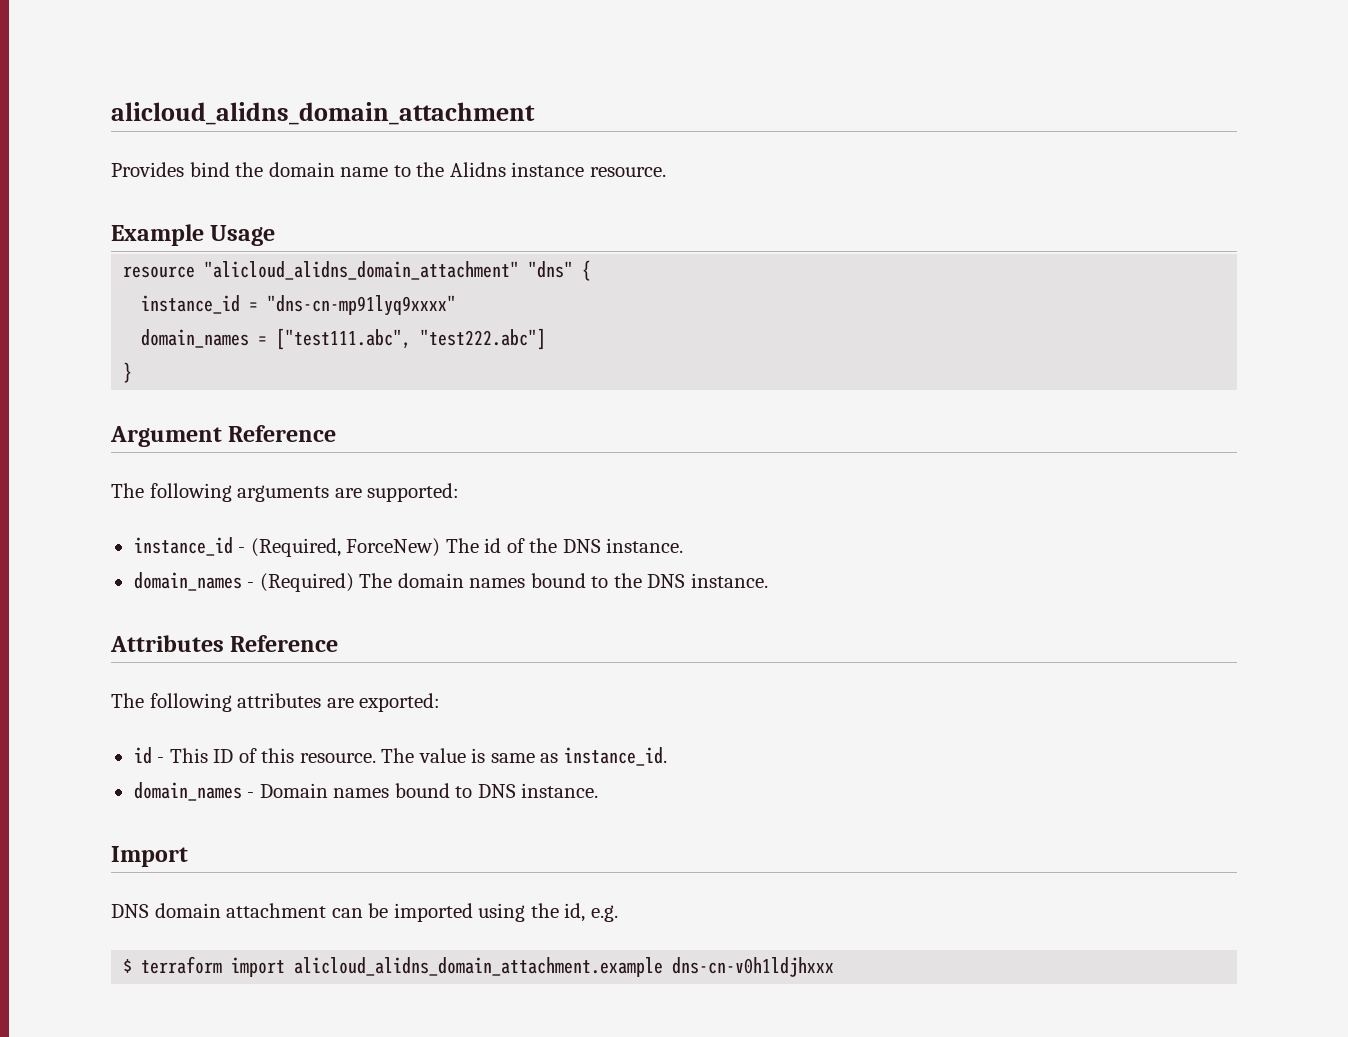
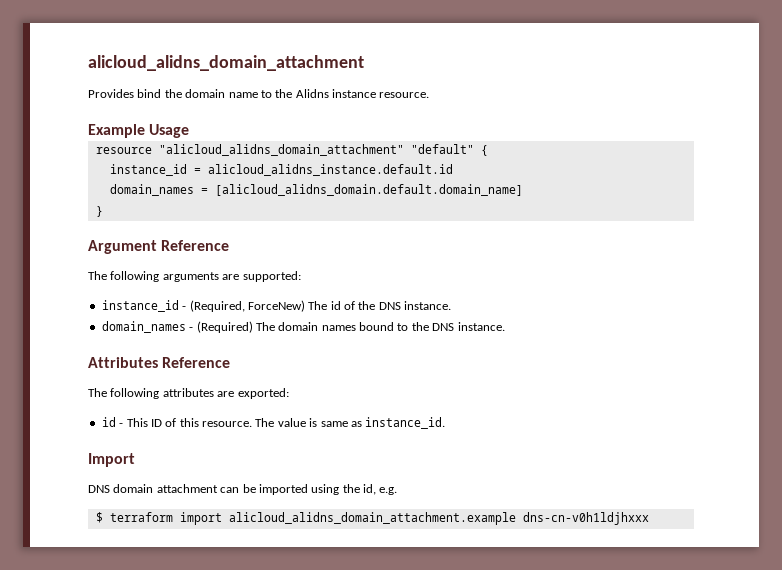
- resource "alicloud_alidns_domain_attachment" "dns" {
+ resource "alicloud_alidns_domain_attachment" "default" {
- instance_id = "dns-cn-mp91lyq9xxxx"
+ instance_id = alicloud_alidns_instance.default.id
- domain_names = ["test111.abc", "test222.abc"]
+ domain_names = [alicloud_alidns_domain.default.domain_name]
- domain_names - Domain names bound to DNS instance.

